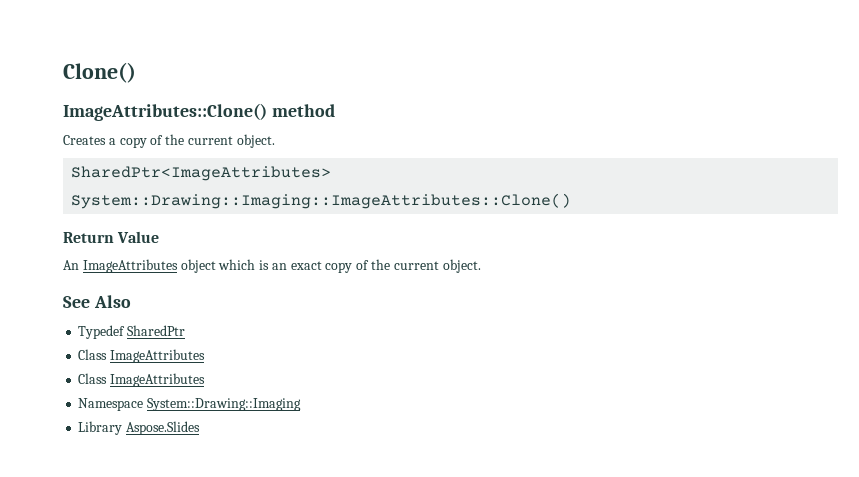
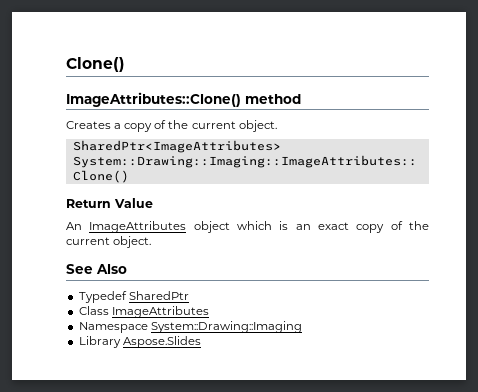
  Typedef SharedPtr
- Class ImageAttributes

